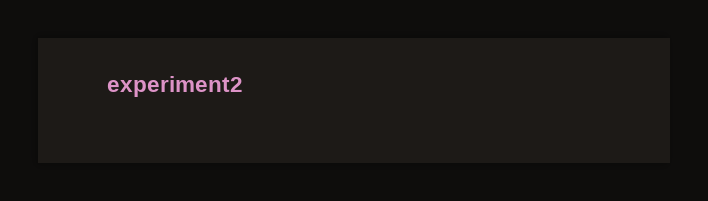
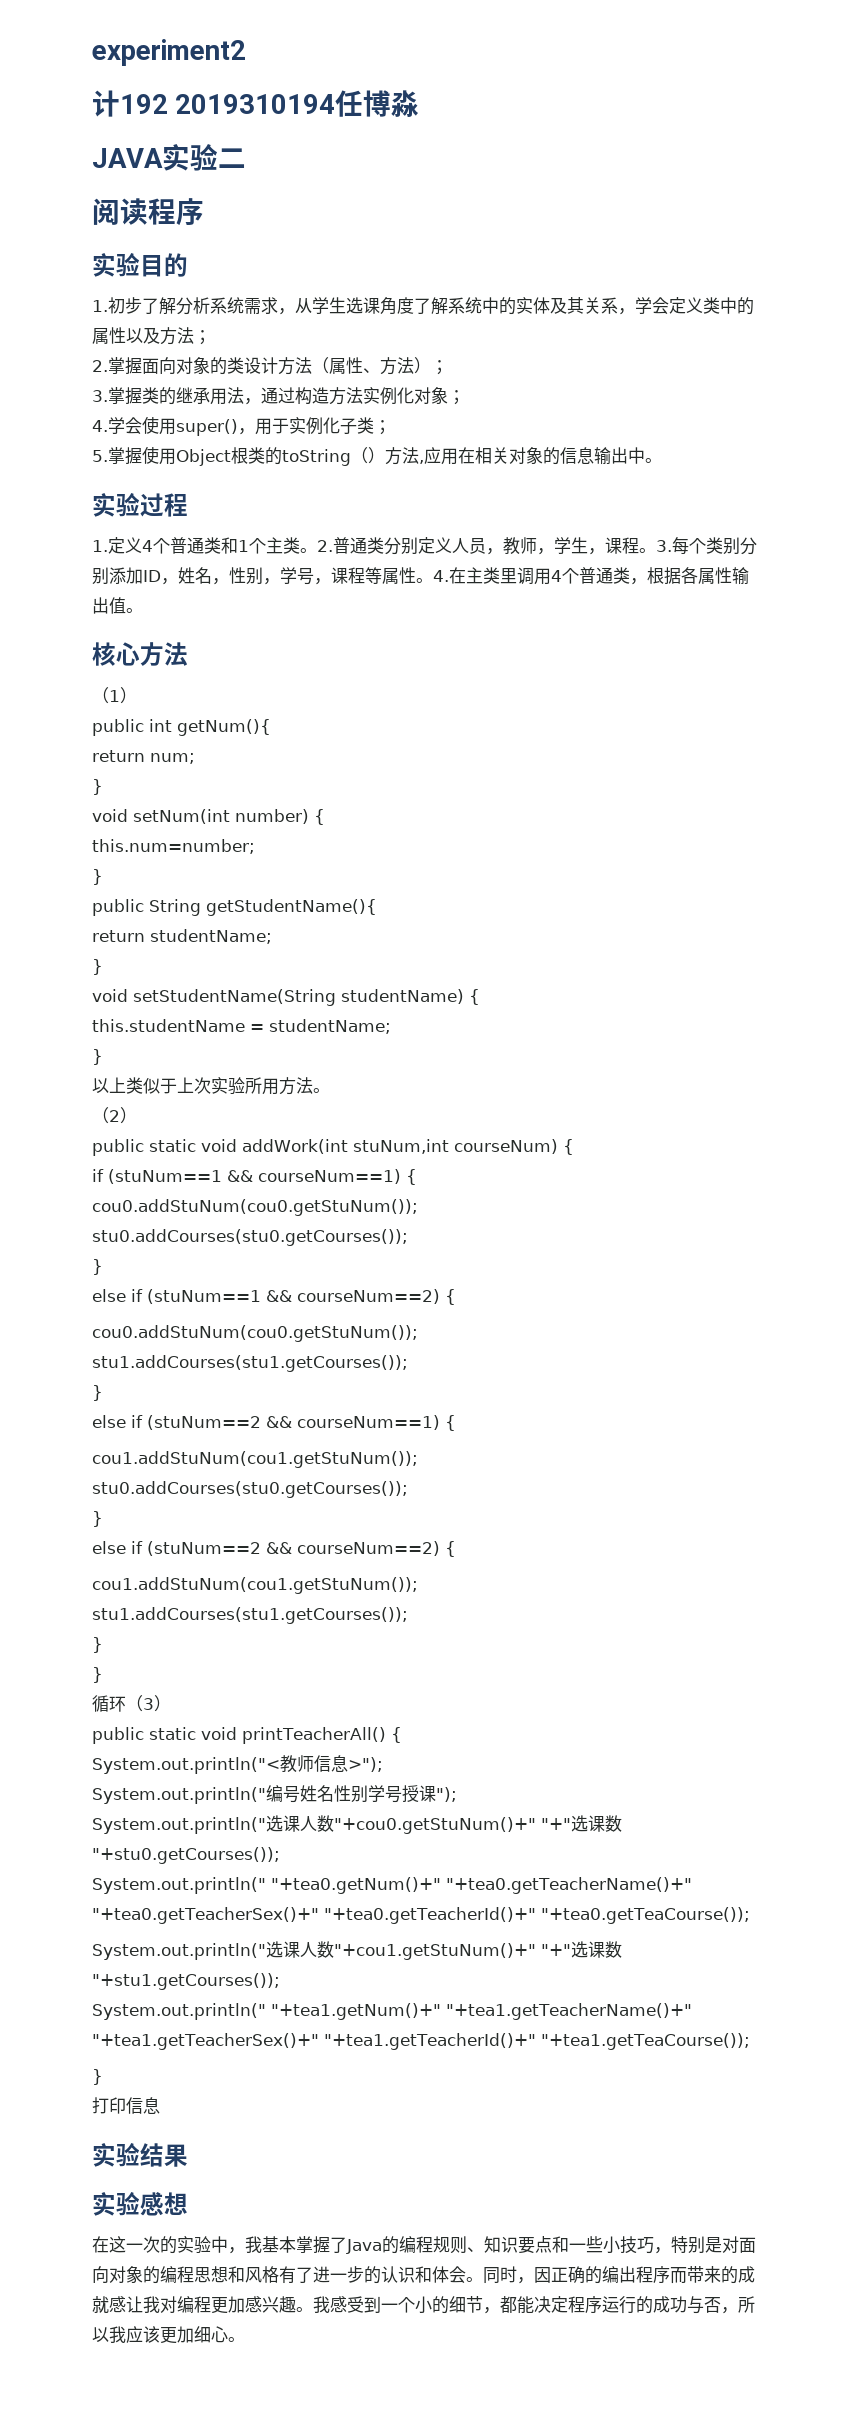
+ 计192 2019310194任博淼
+ JAVA实验二
+ 阅读程序
+ 实验目的
+ 1.初步了解分析系统需求，从学生选课角度了解系统中的实体及其关系，学会定义类中的属性以及方法；
+ 2.掌握面向对象的类设计方法（属性、方法）；
+ 3.掌握类的继承用法，通过构造方法实例化对象；
+ 4.学会使用super()，用于实例化子类；
+ 5.掌握使用Object根类的toString（）方法,应用在相关对象的信息输出中。
+ 实验过程
+ 1.定义4个普通类和1个主类。2.普通类分别定义人员，教师，学生，课程。3.每个类别分别添加ID，姓名，性别，学号，课程等属性。4.在主类里调用4个普通类，根据各属性输出值。
+ 核心方法
+ （1）
+ public int getNum(){
+ return num;
+ }
+ void setNum(int number) {
+ this.num=number;
+ }
+ public String getStudentName(){
+ return studentName;
+ }
+ void setStudentName(String studentName) {
+ this.studentName = studentName;
+ }
+ 以上类似于上次实验所用方法。
+ （2）
+ public static void addWork(int stuNum,int courseNum) {
+ if (stuNum==1 && courseNum==1) {
+ cou0.addStuNum(cou0.getStuNum());
+ stu0.addCourses(stu0.getCourses());
+ }
+ else if (stuNum==1 && courseNum==2) {
+ cou0.addStuNum(cou0.getStuNum());
+ stu1.addCourses(stu1.getCourses());
+ }
+ else if (stuNum==2 && courseNum==1) {
+ cou1.addStuNum(cou1.getStuNum());
+ stu0.addCourses(stu0.getCourses());
+ }
+ else if (stuNum==2 && courseNum==2) {
+ cou1.addStuNum(cou1.getStuNum());
+ stu1.addCourses(stu1.getCourses());
+ }
+ }
+ 循环（3）
+ public static void printTeacherAll() {
+ System.out.println("<教师信息>");
+ System.out.println("编号姓名性别学号授课");
+ System.out.println("选课人数"+cou0.getStuNum()+" "+"选课数"+stu0.getCourses());
+ System.out.println(" "+tea0.getNum()+" "+tea0.getTeacherName()+" "+tea0.getTeacherSex()+" "+tea0.getTeacherId()+" "+tea0.getTeaCourse());
+ System.out.println("选课人数"+cou1.getStuNum()+" "+"选课数"+stu1.getCourses());
+ System.out.println(" "+tea1.getNum()+" "+tea1.getTeacherName()+" "+tea1.getTeacherSex()+" "+tea1.getTeacherId()+" "+tea1.getTeaCourse());
+ }
+ 打印信息
+ 实验结果
+ 实验感想
+ 在这一次的实验中，我基本掌握了Java的编程规则、知识要点和一些小技巧，特别是对面向对象的编程思想和风格有了进一步的认识和体会。同时，因正确的编出程序而带来的成就感让我对编程更加感兴趣。我感受到一个小的细节，都能决定程序运行的成功与否，所以我应该更加细心。

